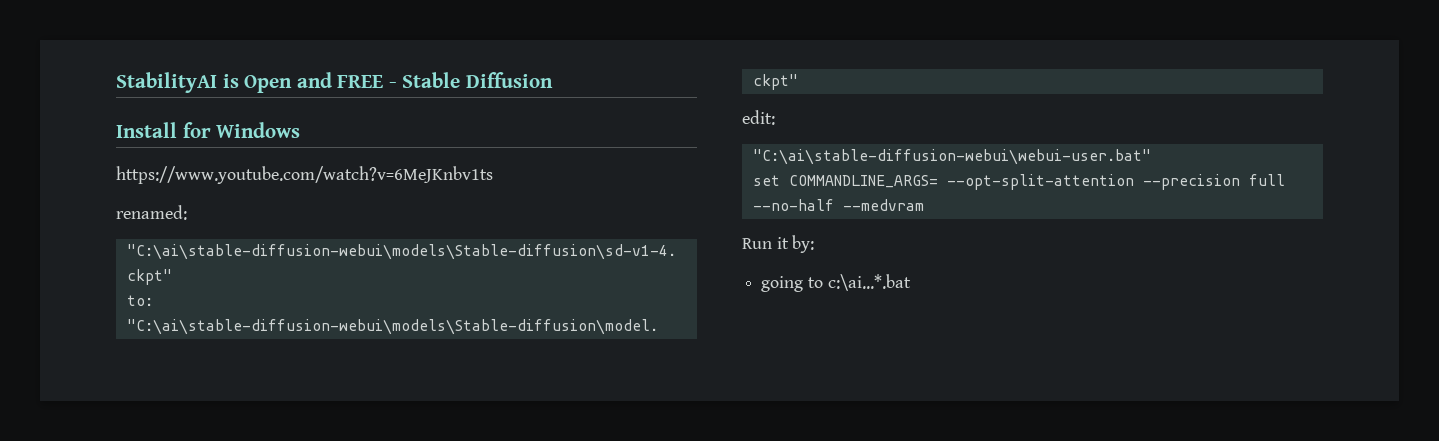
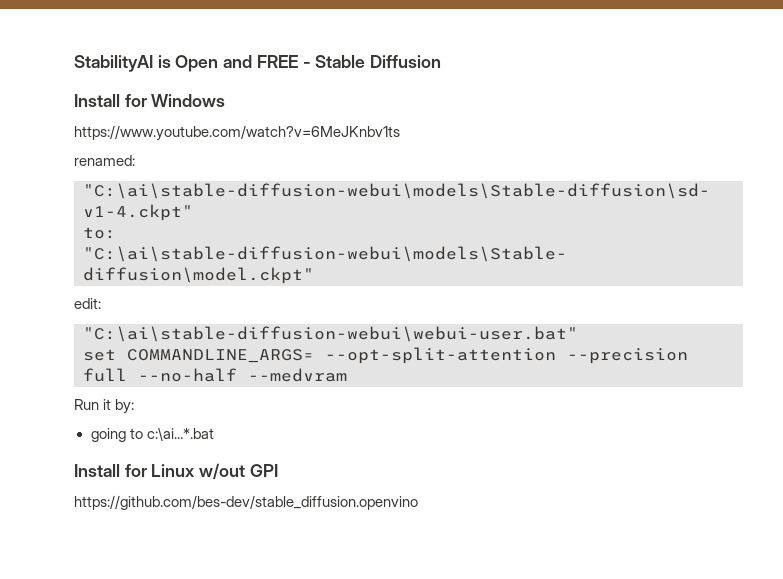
+ Install for Linux w/out GPI
+ https://github.com/bes-dev/stable_diffusion.openvino

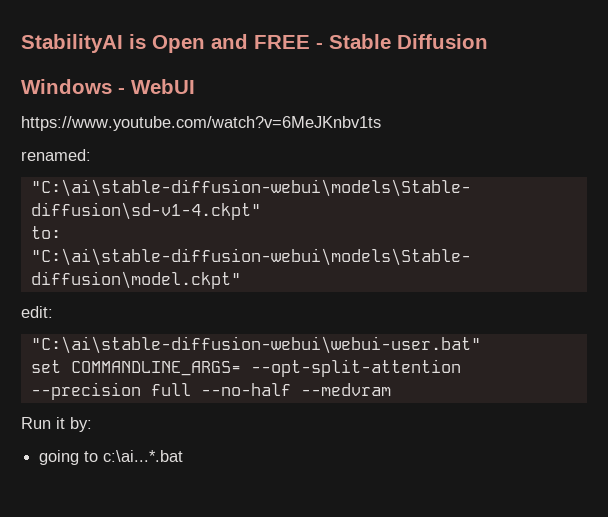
- Install for Windows
+ Windows - WebUI
- Install for Linux w/out GPI
- https://github.com/bes-dev/stable_diffusion.openvino

